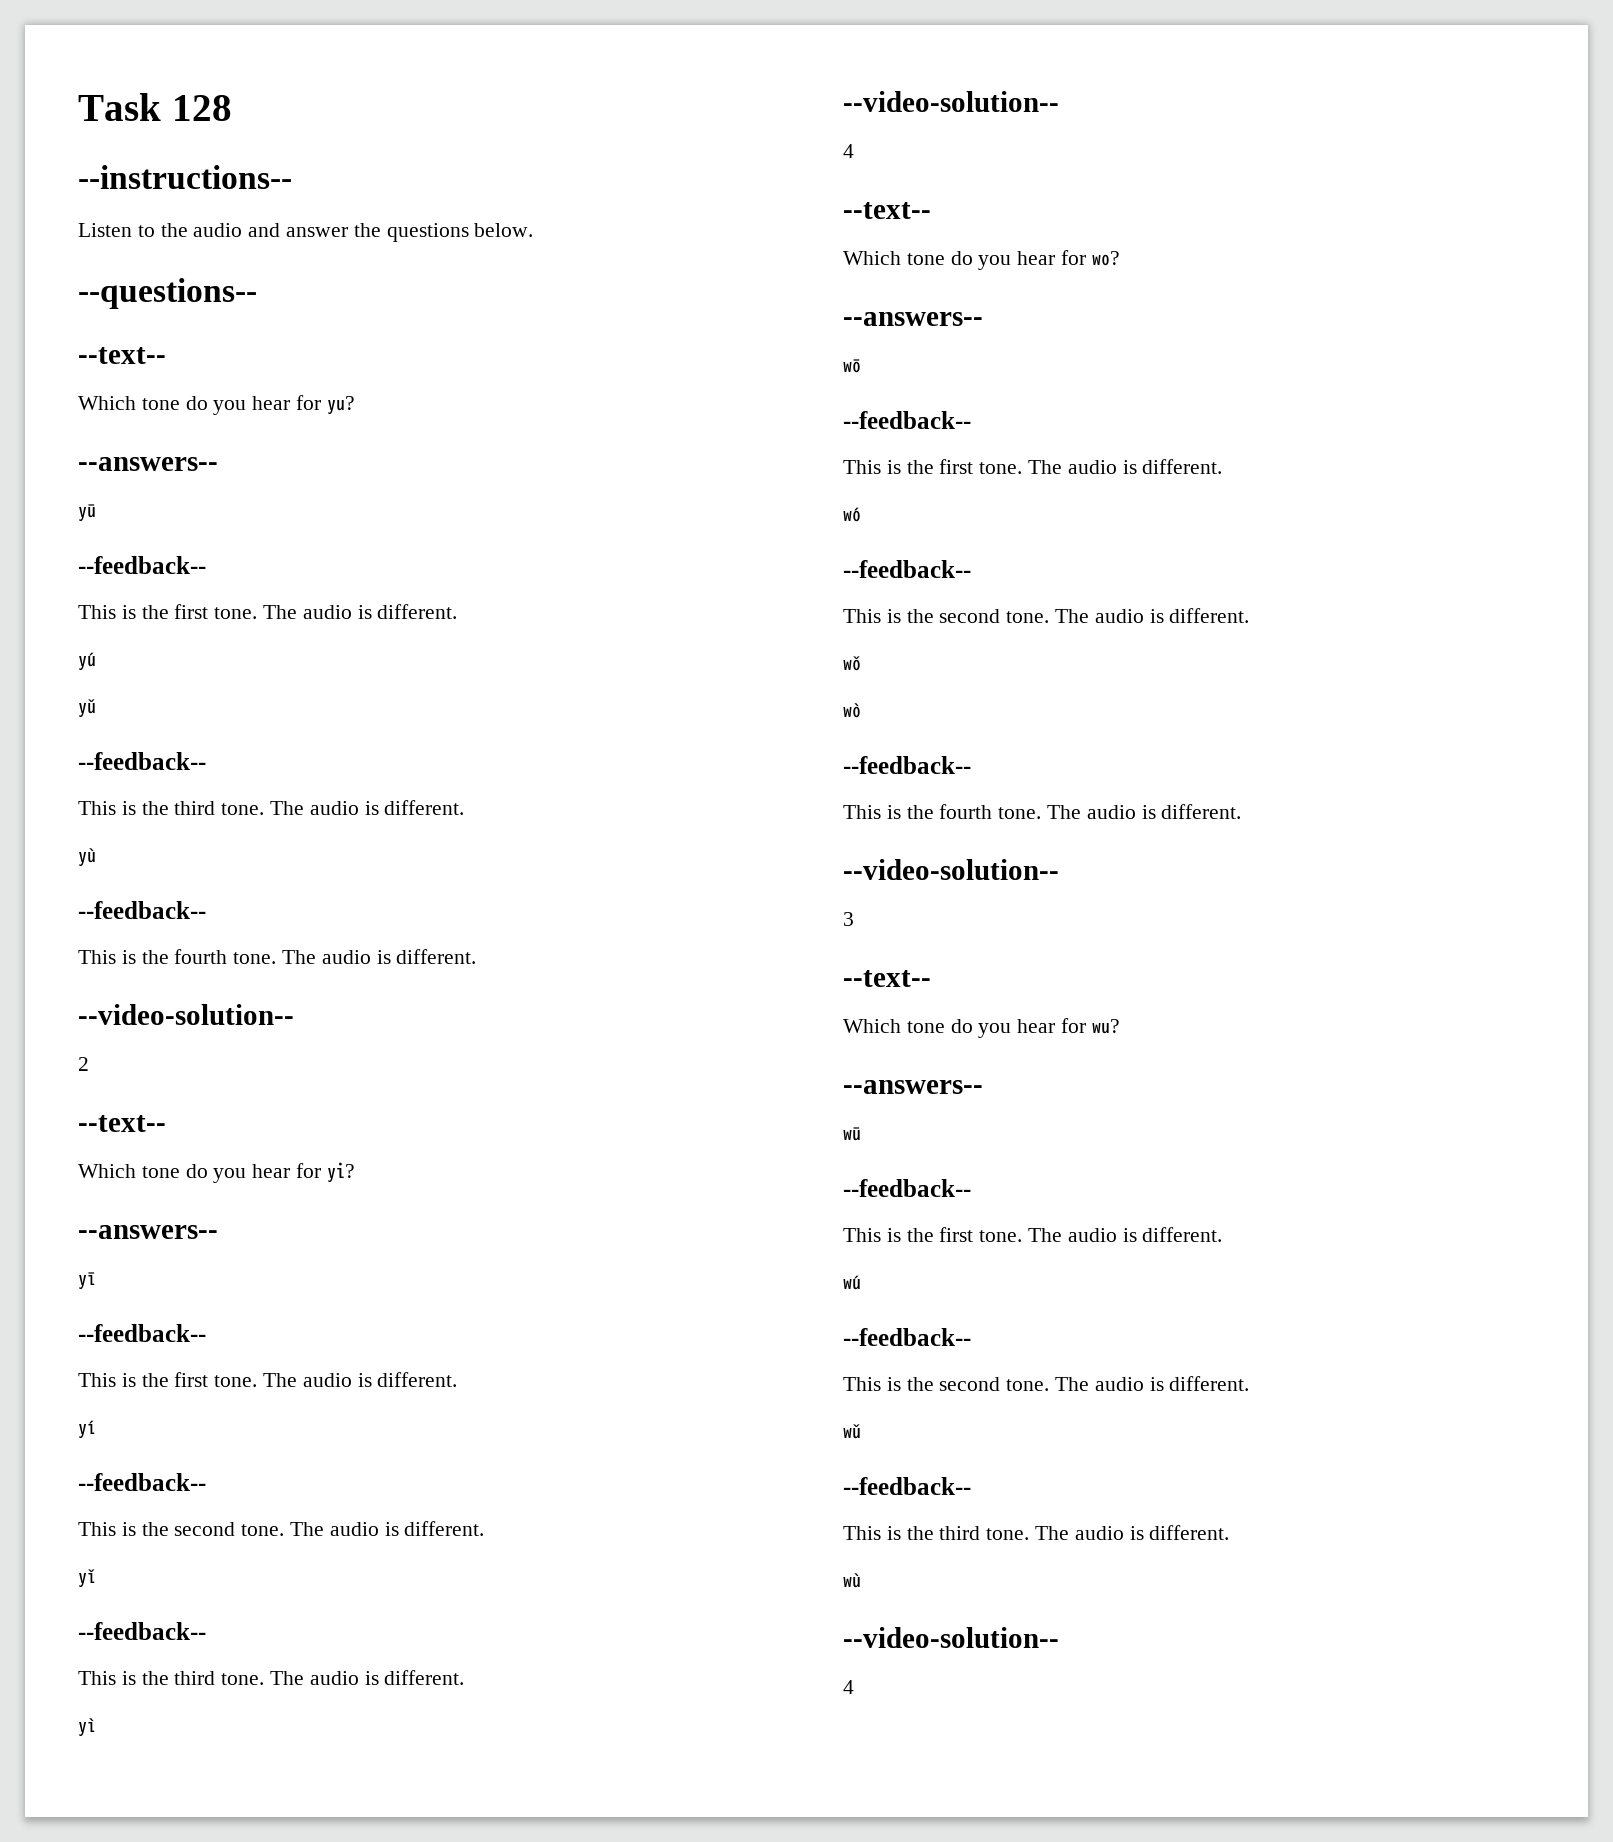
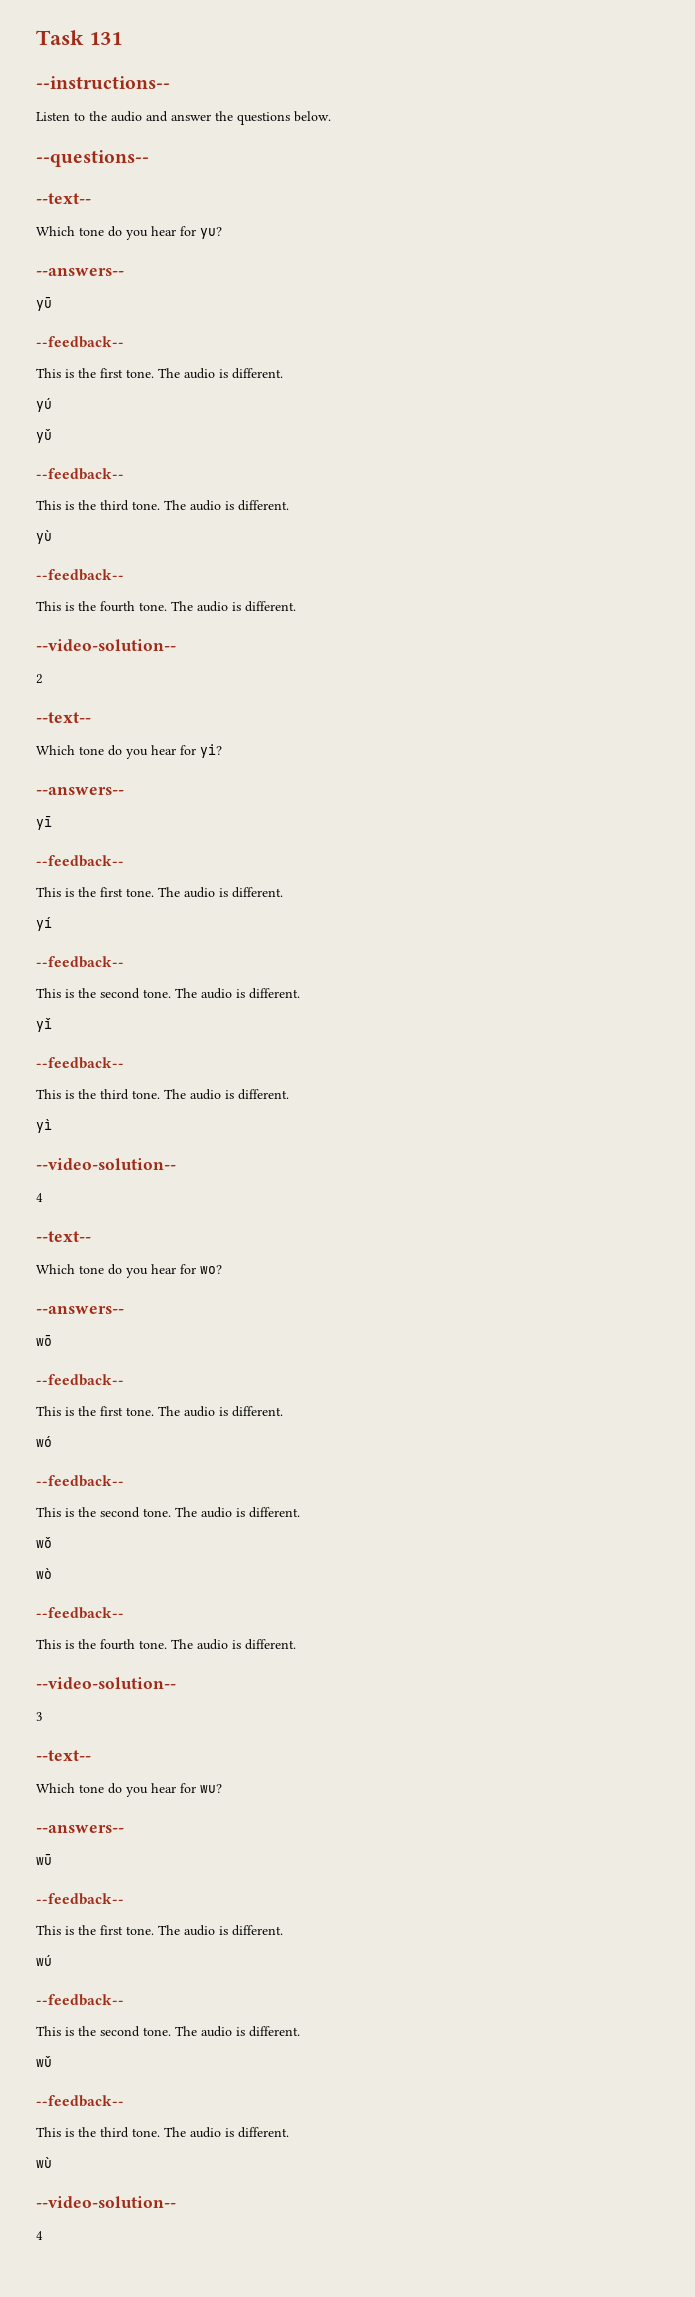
- Task 128
+ Task 131

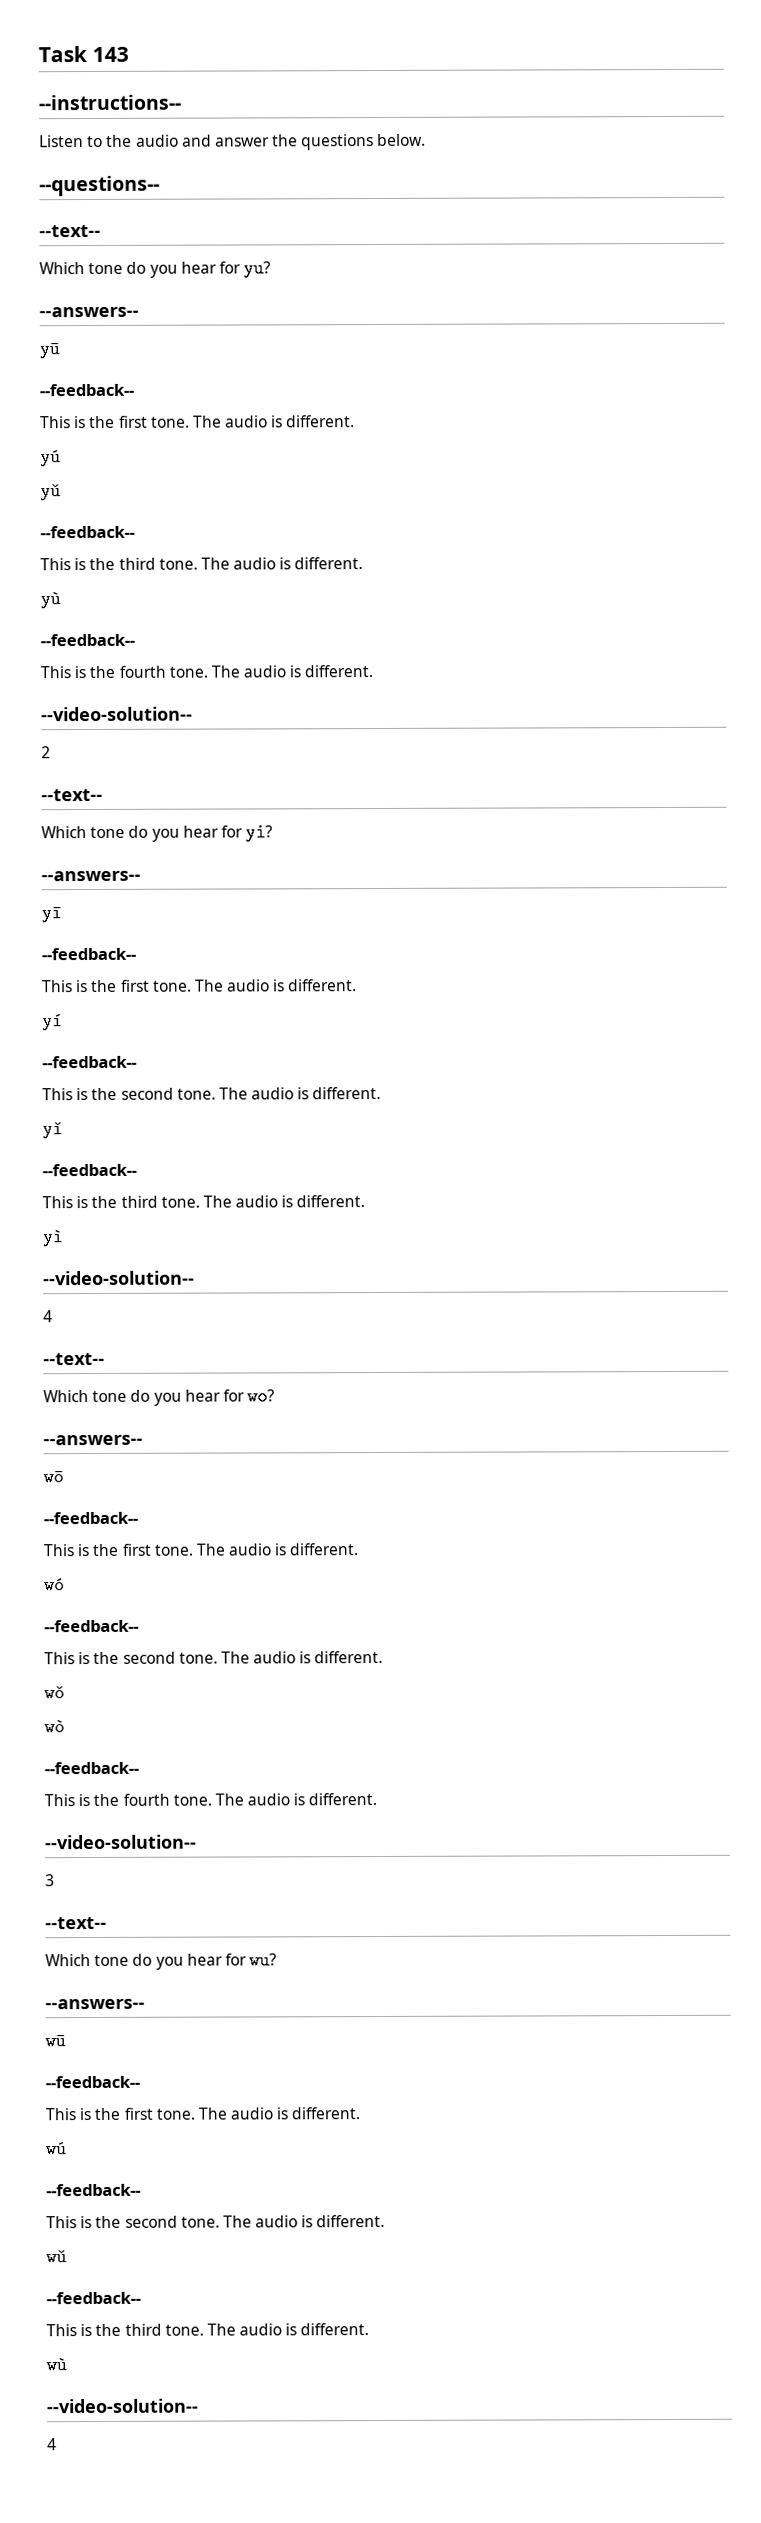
- Task 131
+ Task 143

